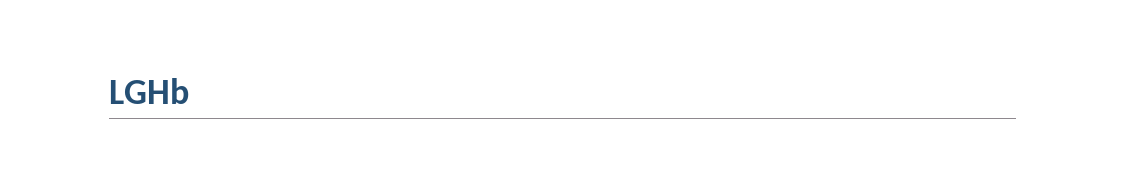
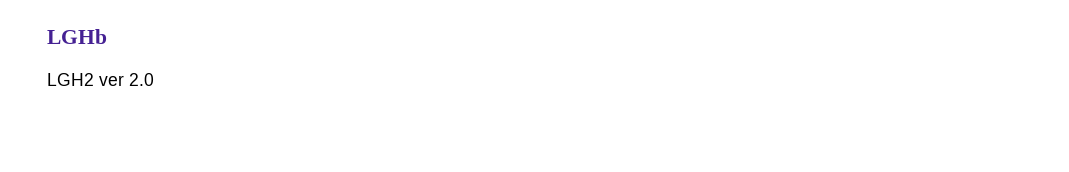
+ LGH2 ver 2.0

